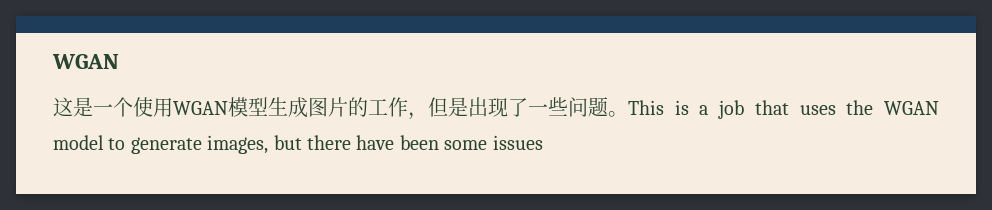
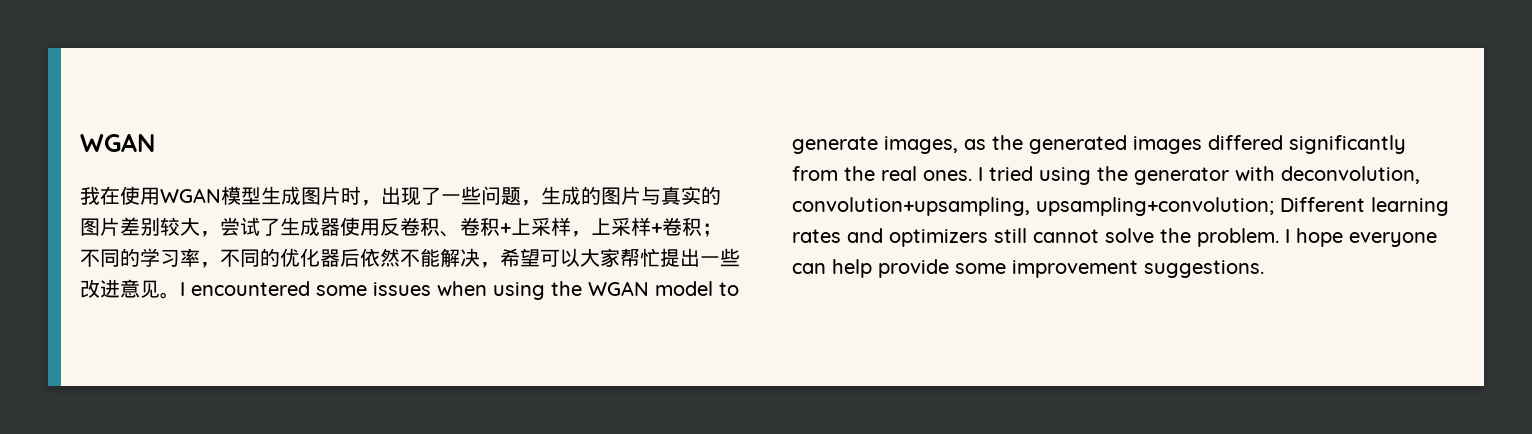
- 这是一个使用WGAN模型生成图片的工作，但是出现了一些问题。This is a job that uses the WGAN model to generate images, but there have been some issues
+ 我在使用WGAN模型生成图片时，出现了一些问题，生成的图片与真实的图片差别较大，尝试了生成器使用反卷积、卷积+上采样，上采样+卷积；不同的学习率，不同的优化器后依然不能解决，希望可以大家帮忙提出一些改进意见。I encountered some issues when using the WGAN model to generate images, as the generated images differed significantly from the real ones. I tried using the generator with deconvolution, convolution+upsampling, upsampling+convolution; Different learning rates and optimizers still cannot solve the problem. I hope everyone can help provide some improvement suggestions.

